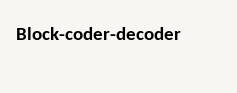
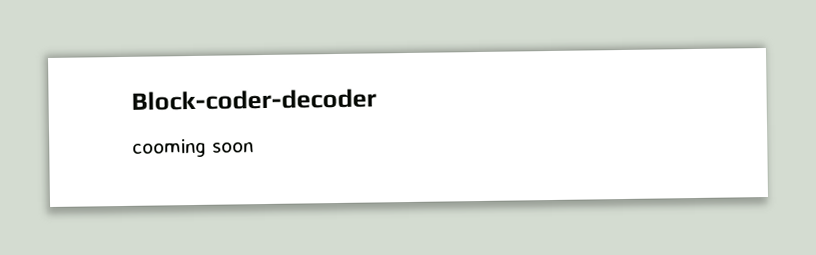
+ cooming soon

